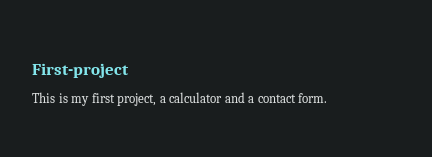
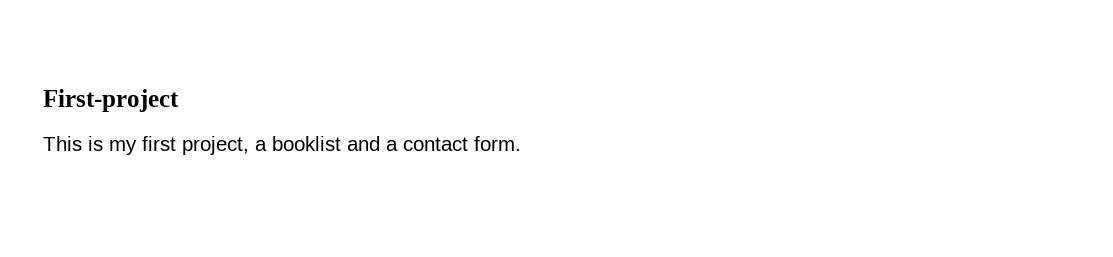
- This is my first project, a calculator and a contact form.
+ This is my first project, a booklist and a contact form.

